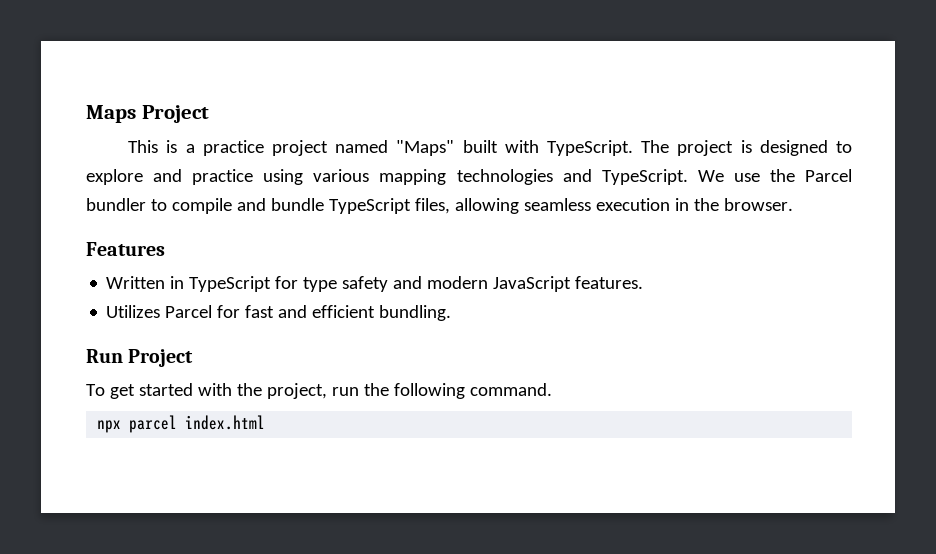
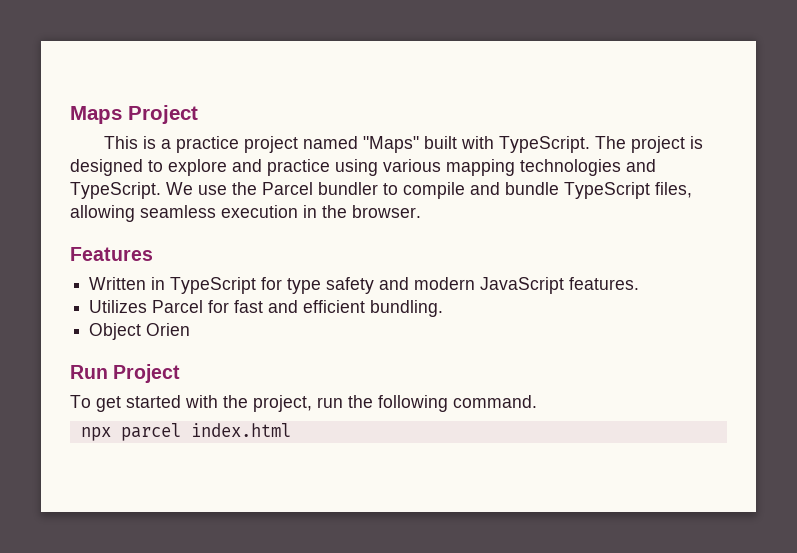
+ Object Orien

